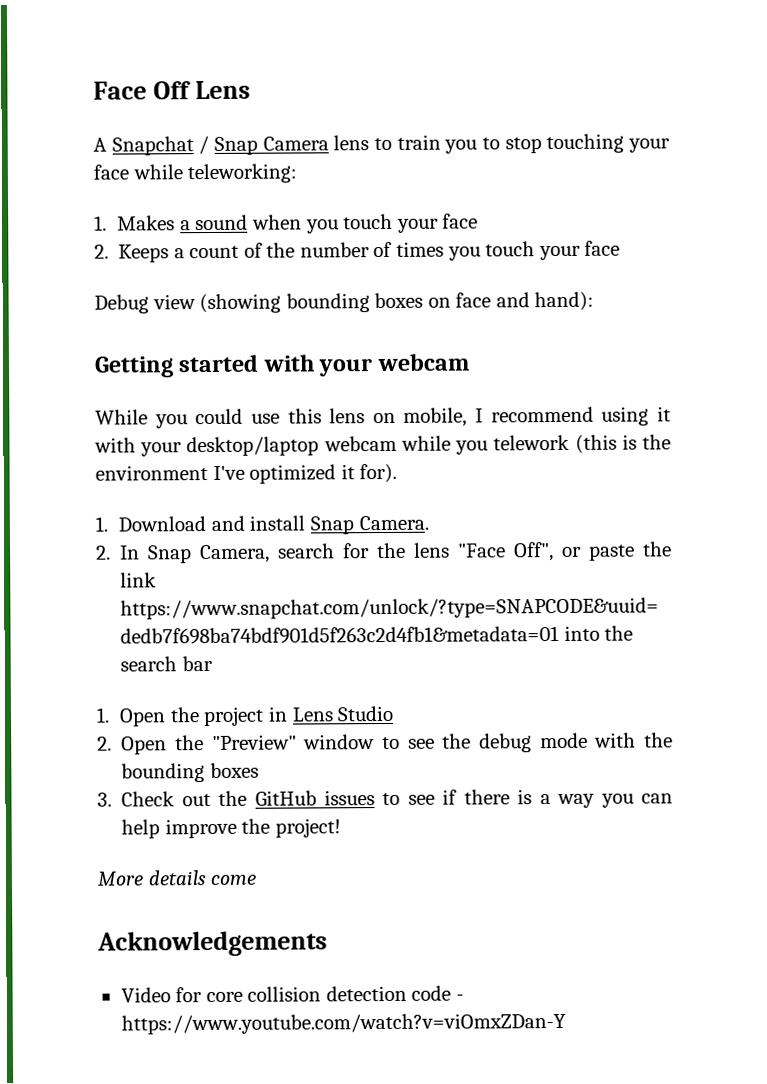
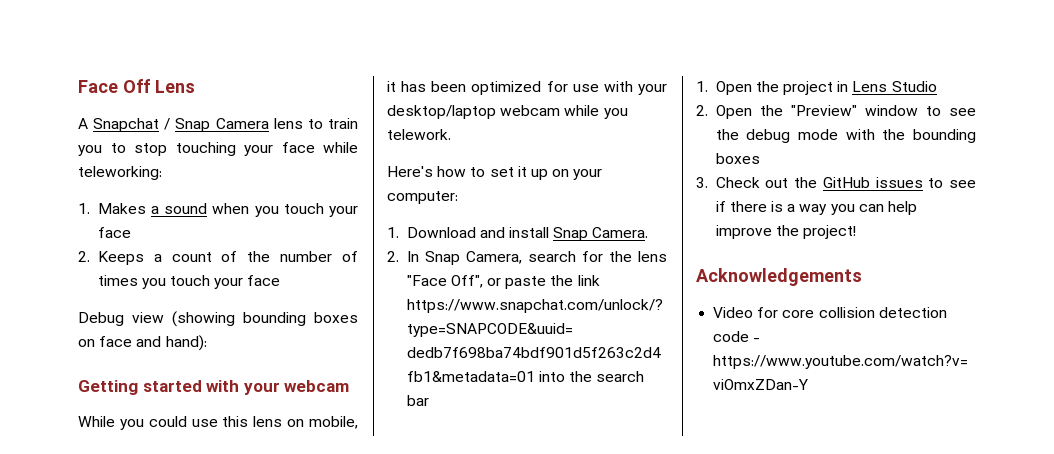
- While you could use this lens on mobile, I recommend using it with your desktop/laptop webcam while you telework (this is the environment I've optimized it for).
+ While you could use this lens on mobile, it has been optimized for use with your desktop/laptop webcam while you telework.
+ Here's how to set it up on your computer:
- More details come

